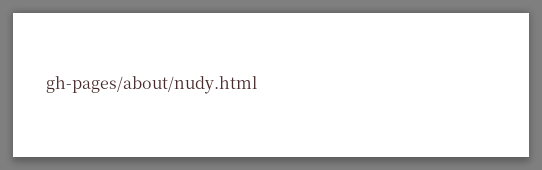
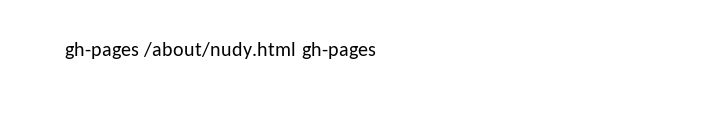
- gh-pages/about/nudy.html
+ gh-pages /about/nudy.html gh-pages

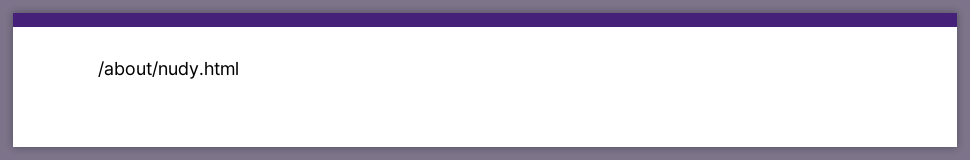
- gh-pages /about/nudy.html gh-pages
+ /about/nudy.html

